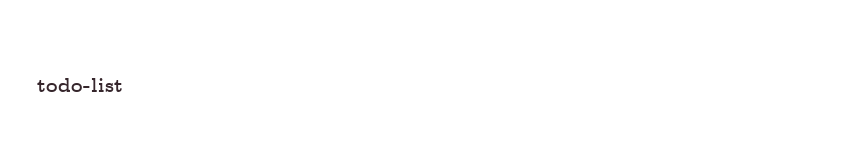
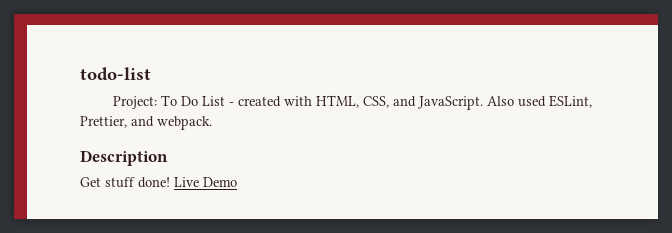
+ Project: To Do List - created with HTML, CSS, and JavaScript. Also used ESLint, Prettier, and webpack.
+ Description
+ Get stuff done! Live Demo

